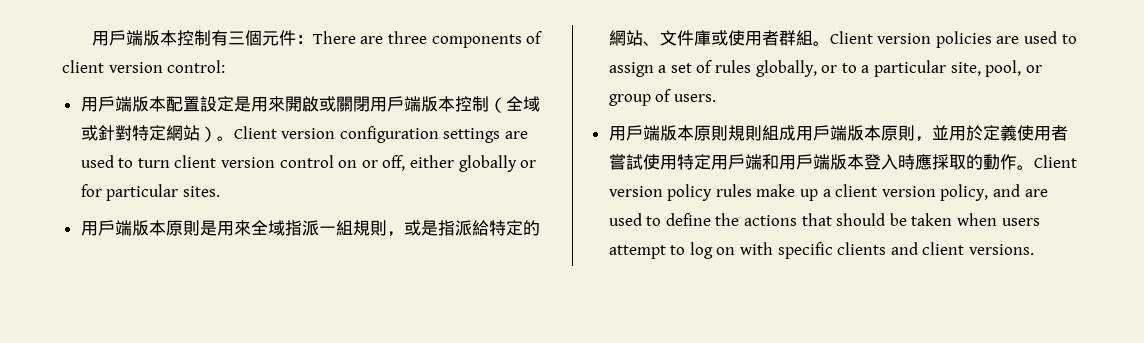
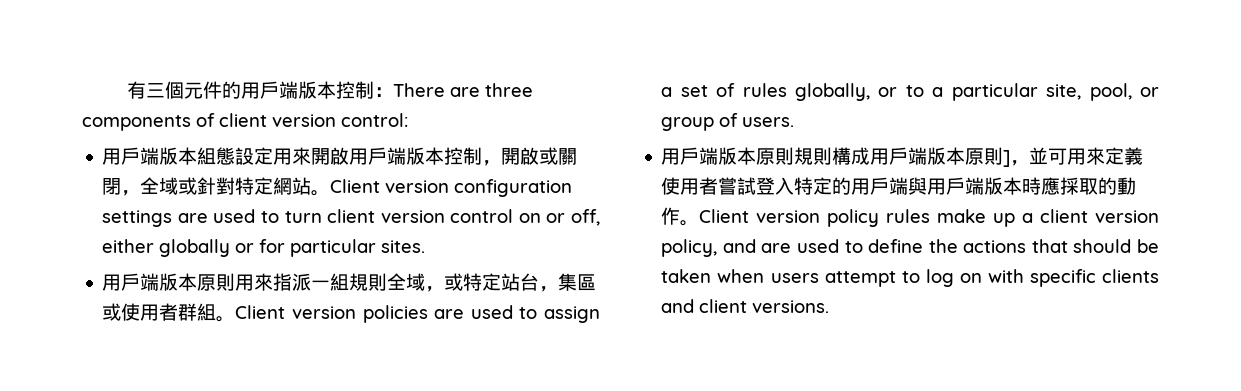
- 用戶端版本控制有三個元件：There are three components of client version control:
+ 有三個元件的用戶端版本控制：There are three components of client version control:
- 用戶端版本配置設定是用來開啟或關閉用戶端版本控制（全域或針對特定網站）。
+ 用戶端版本組態設定用來開啟用戶端版本控制，開啟或關閉，全域或針對特定網站。
- 用戶端版本原則是用來全域指派一組規則，或是指派給特定的網站、文件庫或使用者群組。
+ 用戶端版本原則用來指派一組規則全域，或特定站台，集區或使用者群組。
- 用戶端版本原則規則組成用戶端版本原則，並用於定義使用者嘗試使用特定用戶端和用戶端版本登入時應採取的動作。
+ 用戶端版本原則規則構成用戶端版本原則]，並可用來定義使用者嘗試登入特定的用戶端與用戶端版本時應採取的動作。

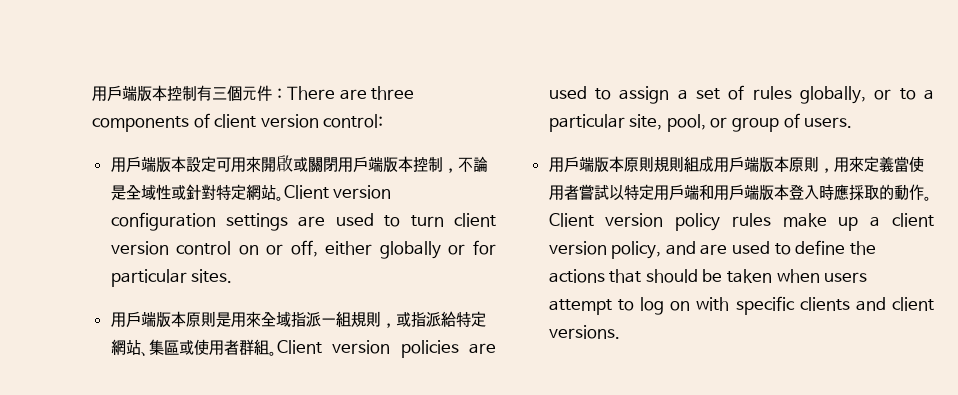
- 有三個元件的用戶端版本控制：There are three components of client version control:
+ 用戶端版本控制有三個元件：There are three components of client version control:
- 用戶端版本組態設定用來開啟用戶端版本控制，開啟或關閉，全域或針對特定網站。
+ 用戶端版本設定可用來開啟或關閉用戶端版本控制，不論是全域性或針對特定網站。
- 用戶端版本原則用來指派一組規則全域，或特定站台，集區或使用者群組。
+ 用戶端版本原則是用來全域指派一組規則，或指派給特定網站、集區或使用者群組。
- 用戶端版本原則規則構成用戶端版本原則]，並可用來定義使用者嘗試登入特定的用戶端與用戶端版本時應採取的動作。
+ 用戶端版本原則規則組成用戶端版本原則，用來定義當使用者嘗試以特定用戶端和用戶端版本登入時應採取的動作。

